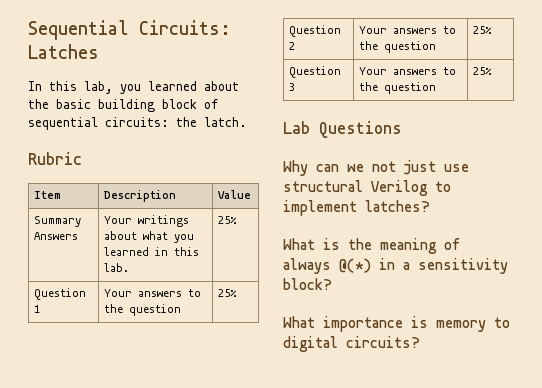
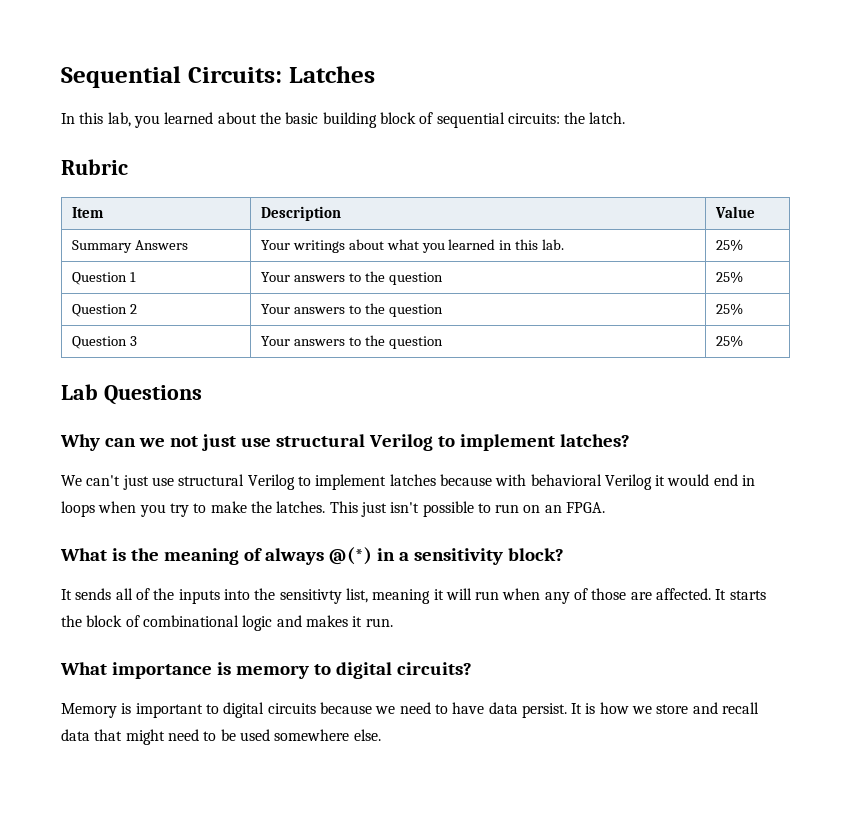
+ We can't just use structural Verilog to implement latches because with behavioral Verilog it would end in loops when you try to make the latches. This just isn't possible to run on an FPGA.
+ It sends all of the inputs into the sensitivty list, meaning it will run when any of those are affected. It starts the block of combinational logic and makes it run.
+ Memory is important to digital circuits because we need to have data persist. It is how we store and recall data that might need to be used somewhere else.

